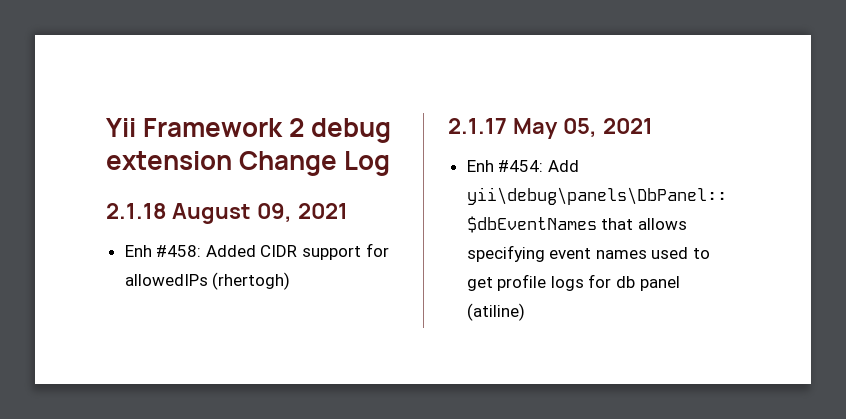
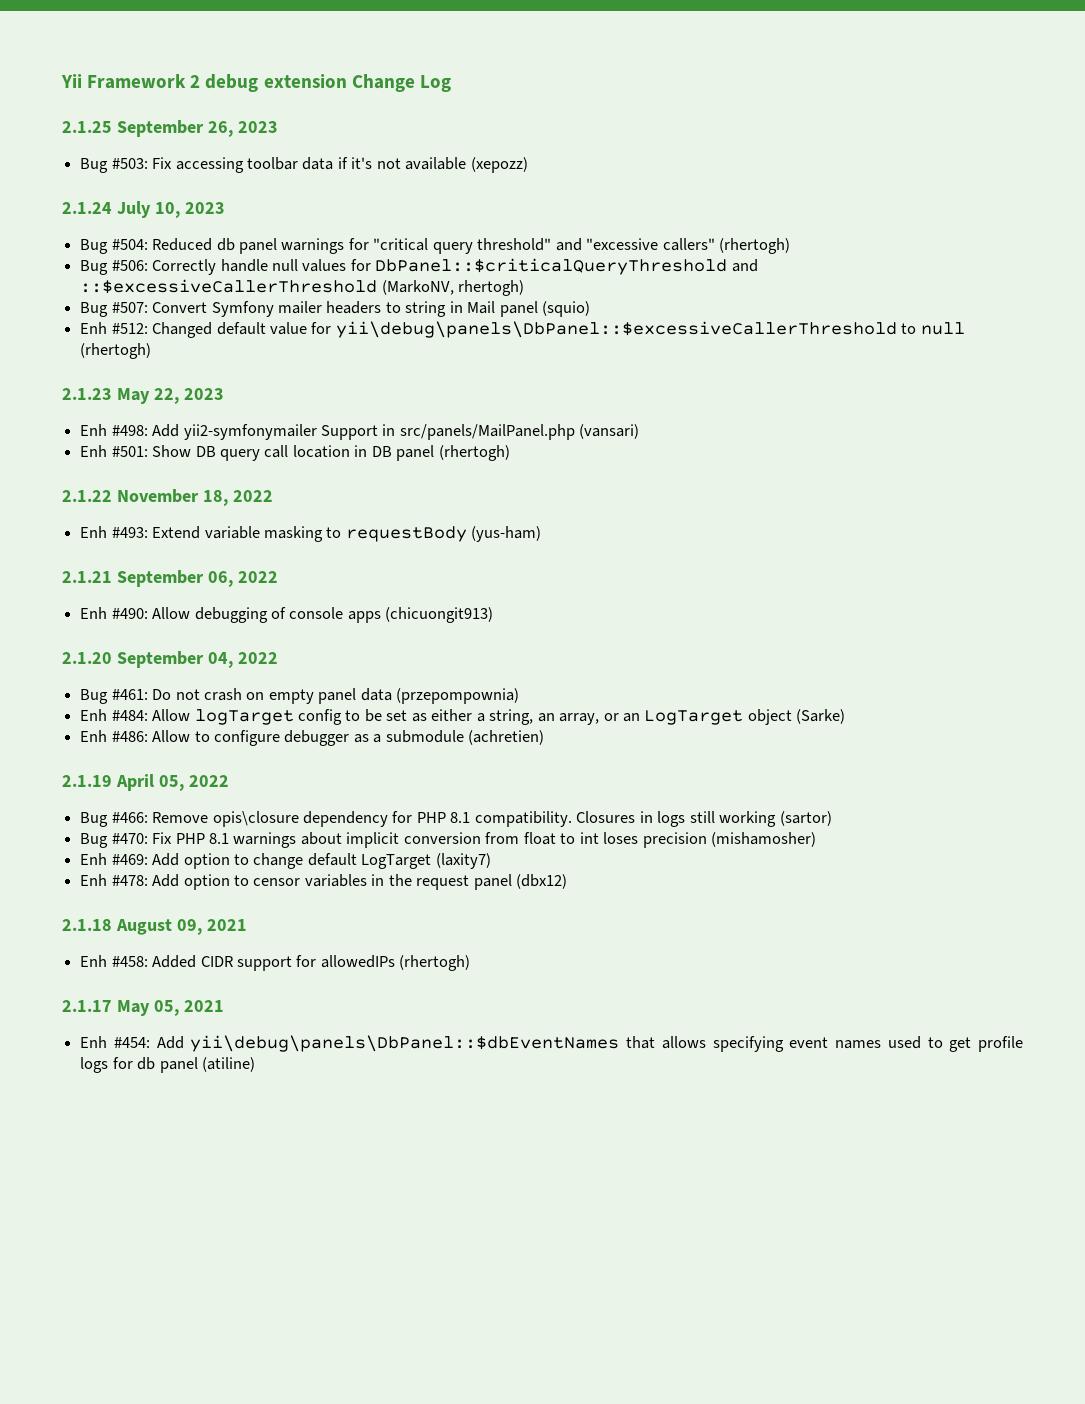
+ 2.1.25 September 26, 2023
+ Bug #503: Fix accessing toolbar data if it's not available (xepozz)
+ 2.1.24 July 10, 2023
+ Bug #504: Reduced db panel warnings for "critical query threshold" and "excessive callers" (rhertogh)
+ Bug #506: Correctly handle null values for DbPanel::$criticalQueryThreshold and ::$excessiveCallerThreshold (MarkoNV, rhertogh)
+ Bug #507: Convert Symfony mailer headers to string in Mail panel (squio)
+ Enh #512: Changed default value for yii\debug\panels\DbPanel::$excessiveCallerThreshold to null (rhertogh)
+ 2.1.23 May 22, 2023
+ Enh #498: Add yii2-symfonymailer Support in src/panels/MailPanel.php (vansari)
+ Enh #501: Show DB query call location in DB panel (rhertogh)
+ 2.1.22 November 18, 2022
+ Enh #493: Extend variable masking to requestBody (yus-ham)
+ 2.1.21 September 06, 2022
+ Enh #490: Allow debugging of console apps (chicuongit913)
+ 2.1.20 September 04, 2022
+ Bug #461: Do not crash on empty panel data (przepompownia)
+ Enh #484: Allow logTarget config to be set as either a string, an array, or an LogTarget object (Sarke)
+ Enh #486: Allow to configure debugger as a submodule (achretien)
+ 2.1.19 April 05, 2022
+ Bug #466: Remove opis\closure dependency for PHP 8.1 compatibility. Closures in logs still working (sartor)
+ Bug #470: Fix PHP 8.1 warnings about implicit conversion from float to int loses precision (mishamosher)
+ Enh #469: Add option to change default LogTarget (laxity7)
+ Enh #478: Add option to censor variables in the request panel (dbx12)

